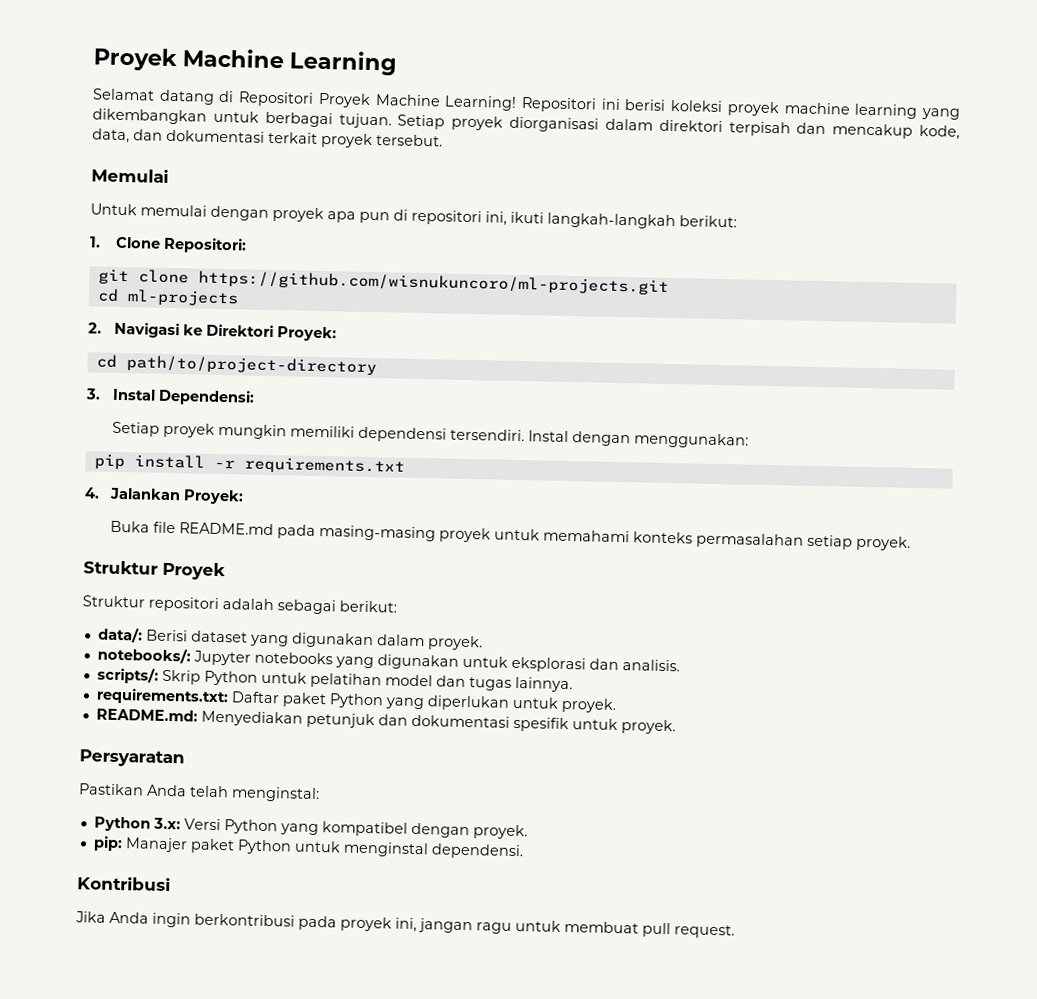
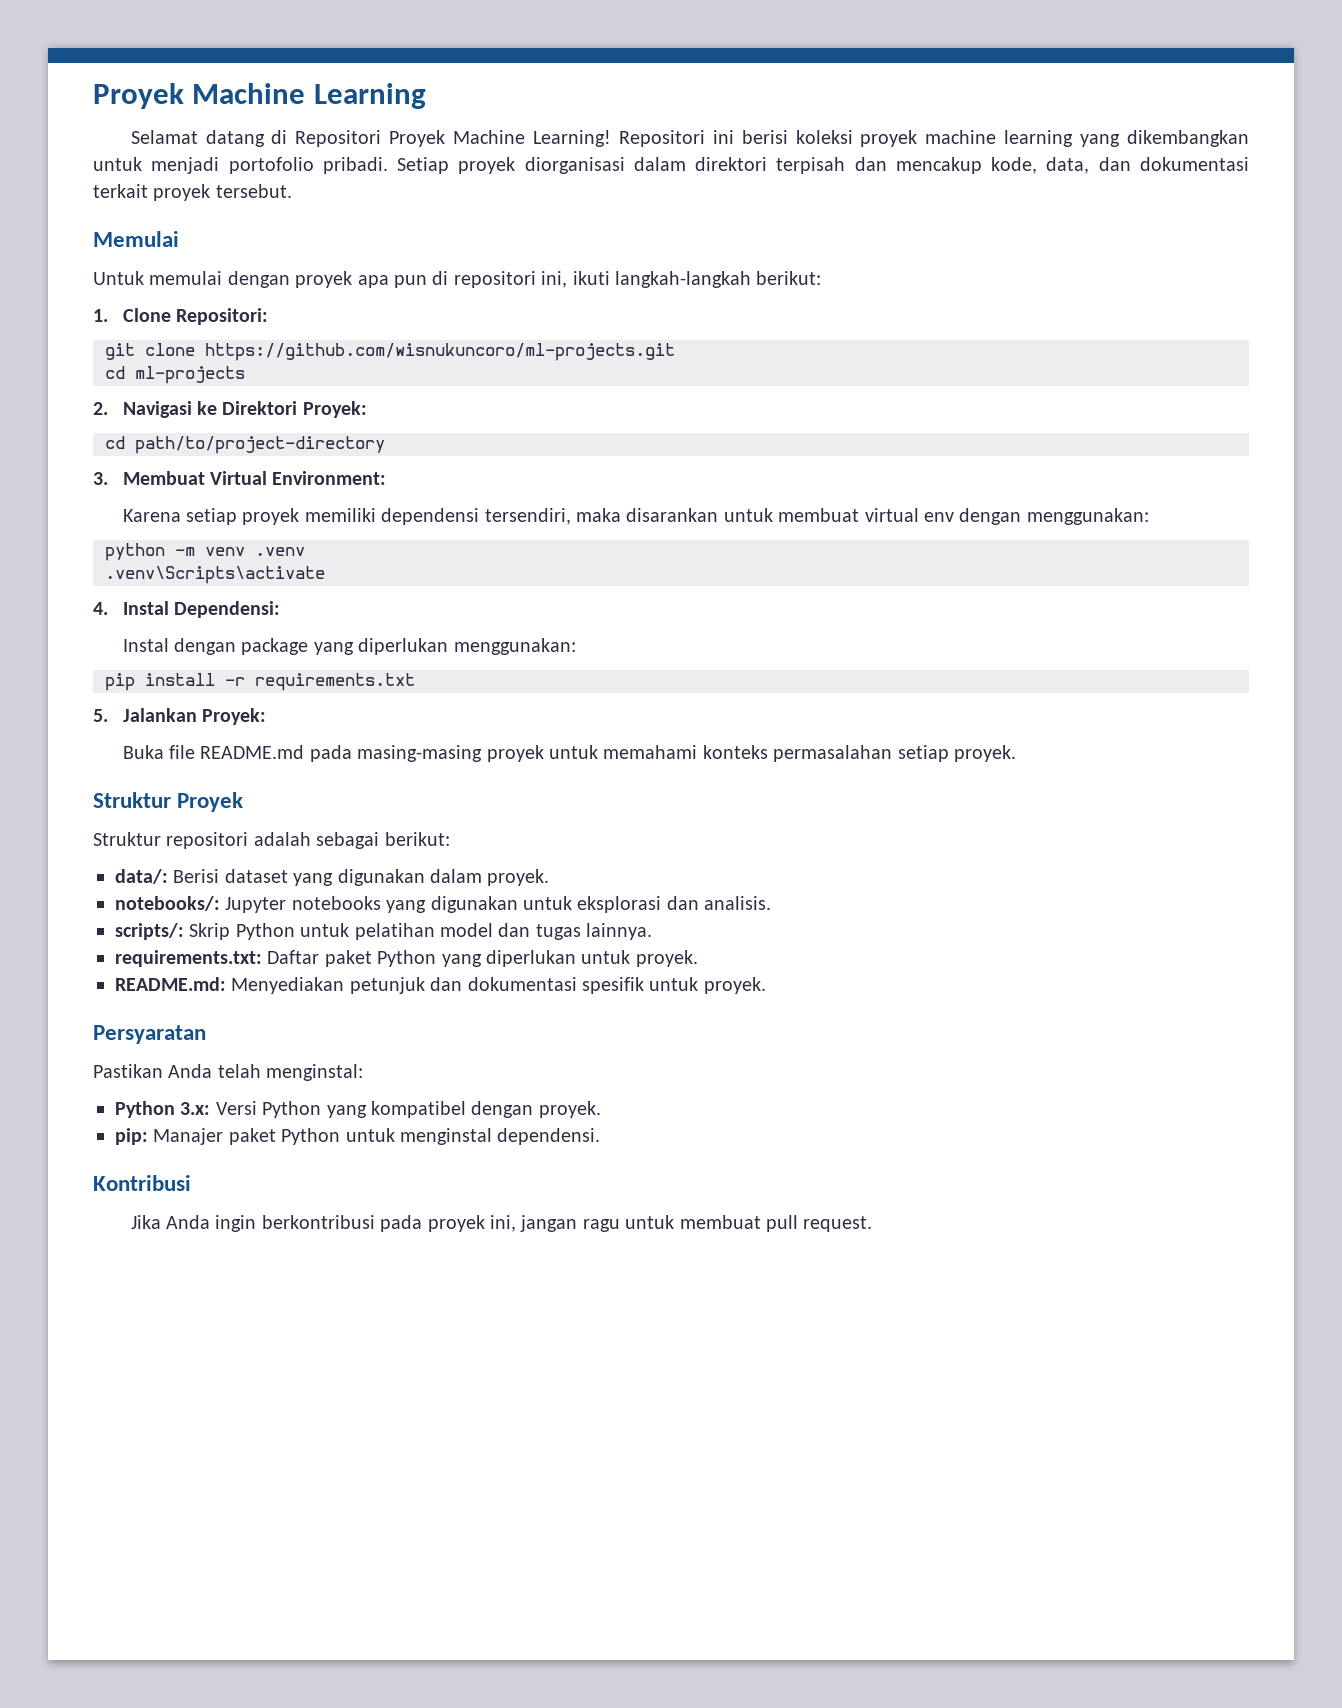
- Repositori ini berisi koleksi proyek machine learning yang dikembangkan untuk berbagai tujuan.
+ Repositori ini berisi koleksi proyek machine learning yang dikembangkan untuk menjadi portofolio pribadi.
- 3. Instal Dependensi:
- Setiap proyek mungkin memiliki dependensi tersendiri. Instal dengan menggunakan:
+ 3. Membuat Virtual Environment:
+ Karena setiap proyek memiliki dependensi tersendiri, maka disarankan untuk membuat virtual env dengan menggunakan:
+ python -m venv .venv
+ .venv\Scripts\activate
+ 4. Instal Dependensi:
+ Instal dengan package yang diperlukan menggunakan:
- 4. Jalankan Proyek:
+ 5. Jalankan Proyek:

